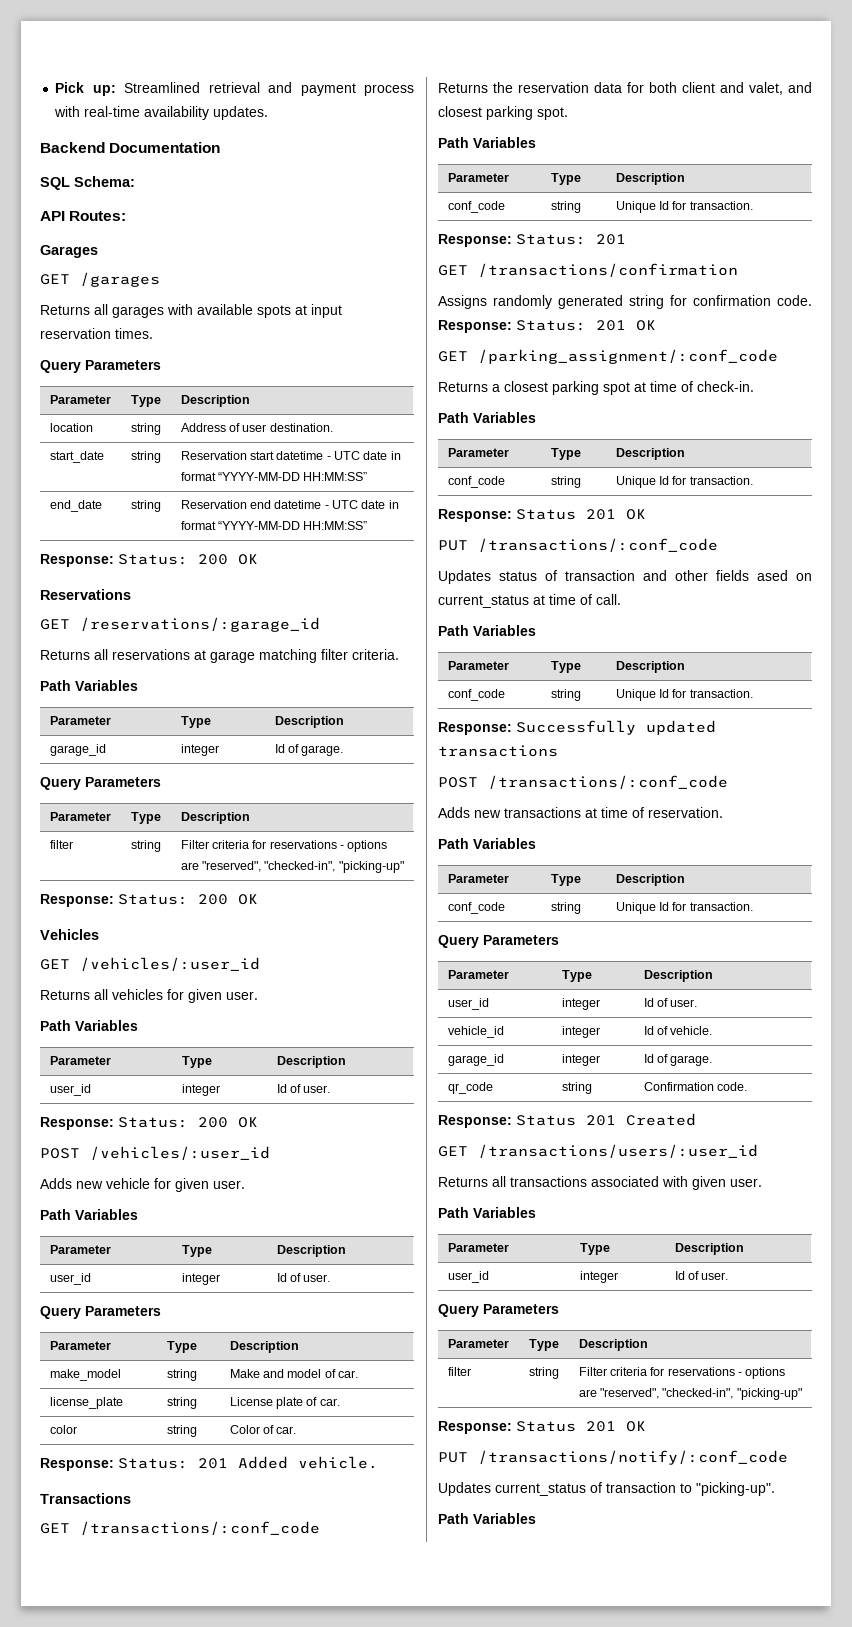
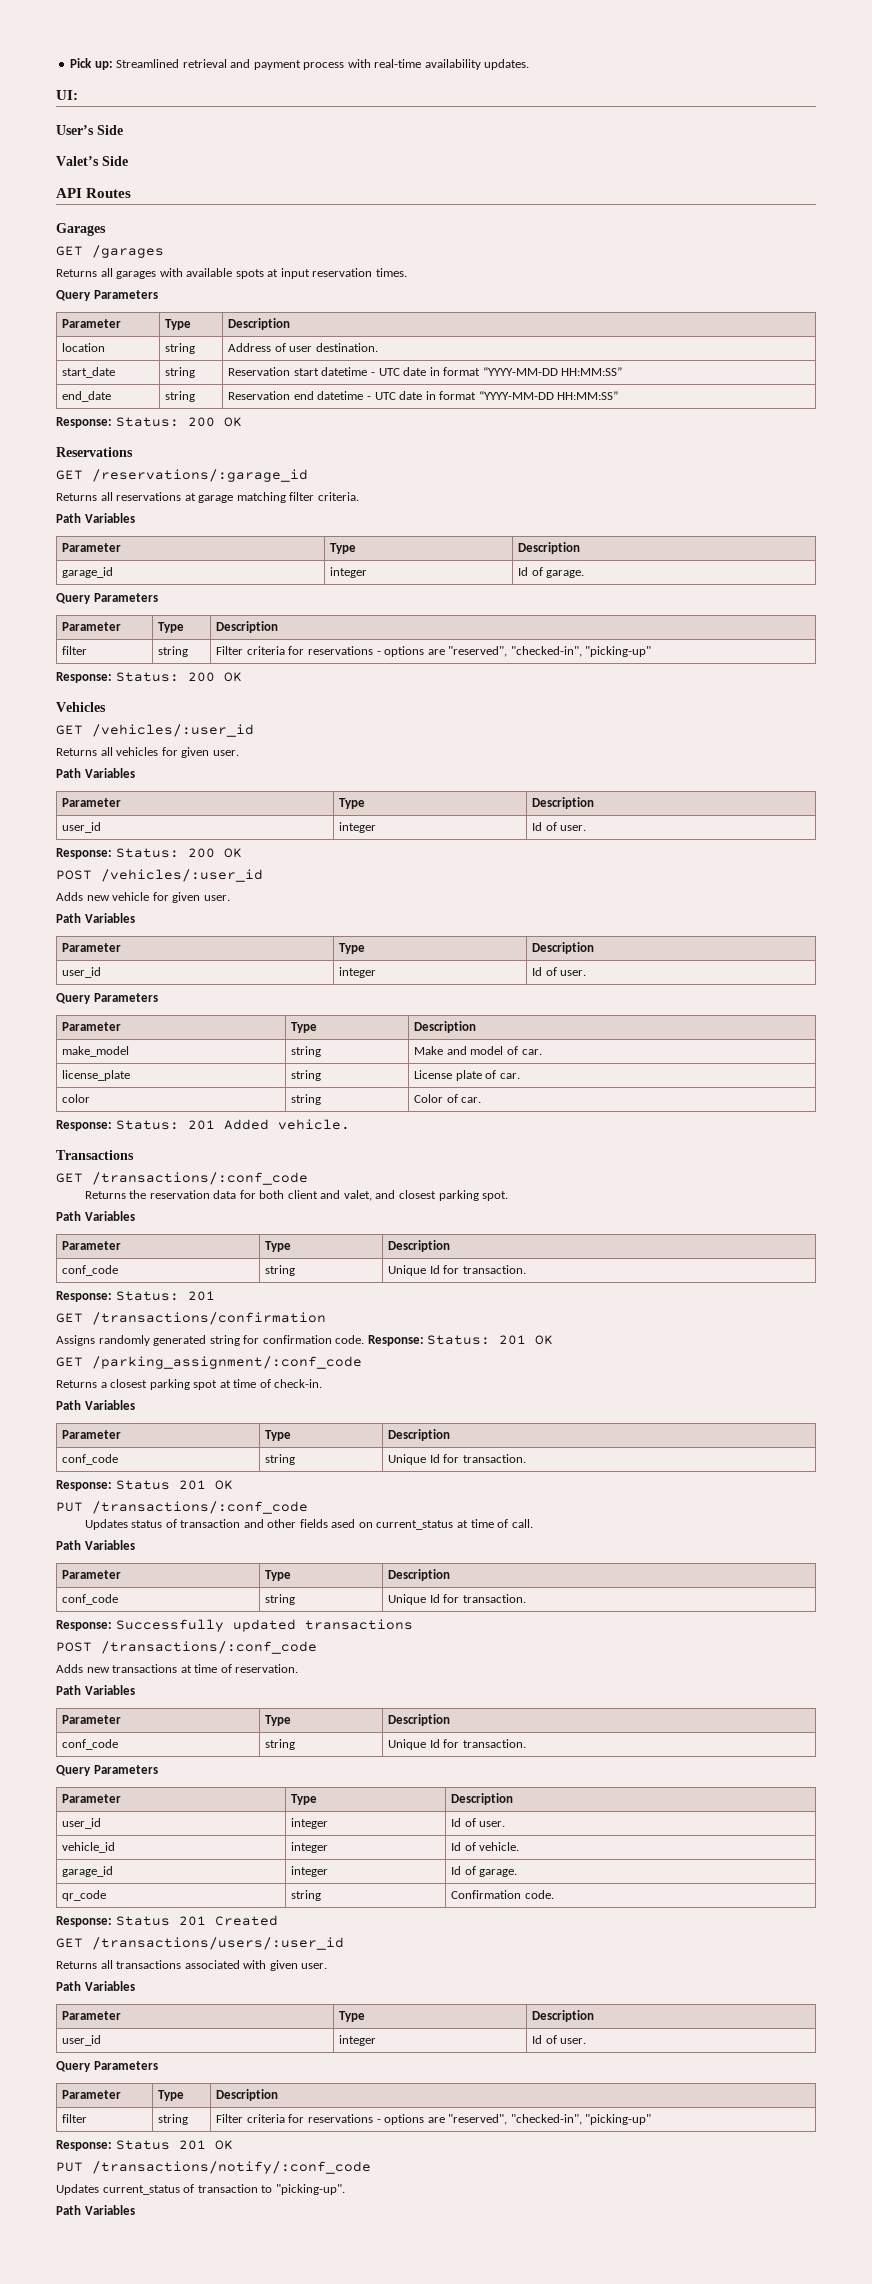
- Backend Documentation
- SQL Schema:
+ UI:
+ User’s Side
+ Valet’s Side
- API Routes:
+ API Routes

